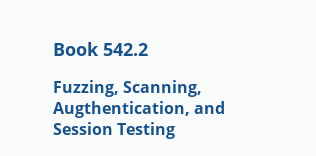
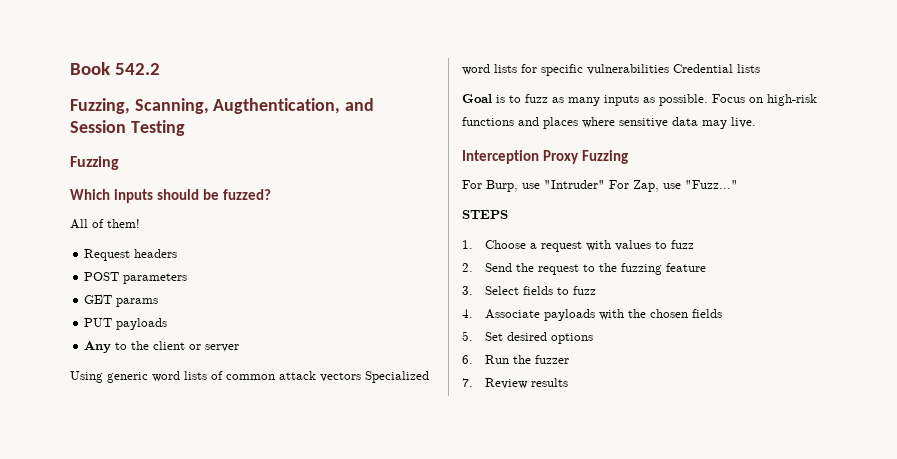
  Fuzzing, Scanning, Augthentication, and Session Testing
+ Fuzzing
+ Which inputs should be fuzzed?
+ All of them!
+ Request headers
+ POST parameters
+ GET params
+ PUT payloads
+ Any to the client or server
+ Using generic word lists of common attack vectors Specialized word lists for specific vulnerabilities Credential lists
+ Goal is to fuzz as many inputs as possible. Focus on high-risk functions and places where sensitive data may live.
+ Interception Proxy Fuzzing
+ For Burp, use "Intruder" For Zap, use "Fuzz..."
+ STEPS
+ 1. Choose a request with values to fuzz
+ 2. Send the request to the fuzzing feature
+ 3. Select fields to fuzz
+ 4. Associate payloads with the chosen fields
+ 5. Set desired options
+ 6. Run the fuzzer
+ 7. Review results

